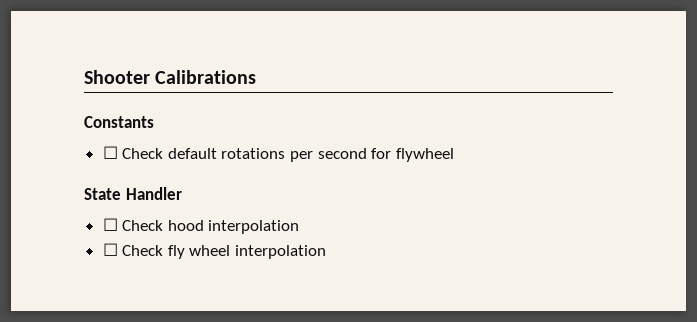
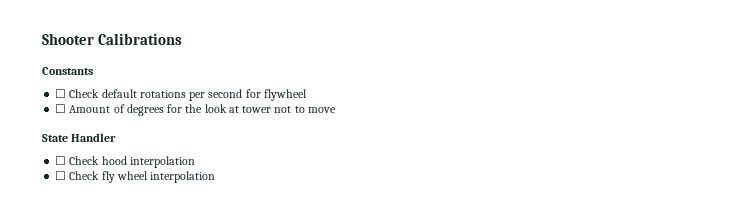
+ ☐ Amount of degrees for the look at tower not to move

